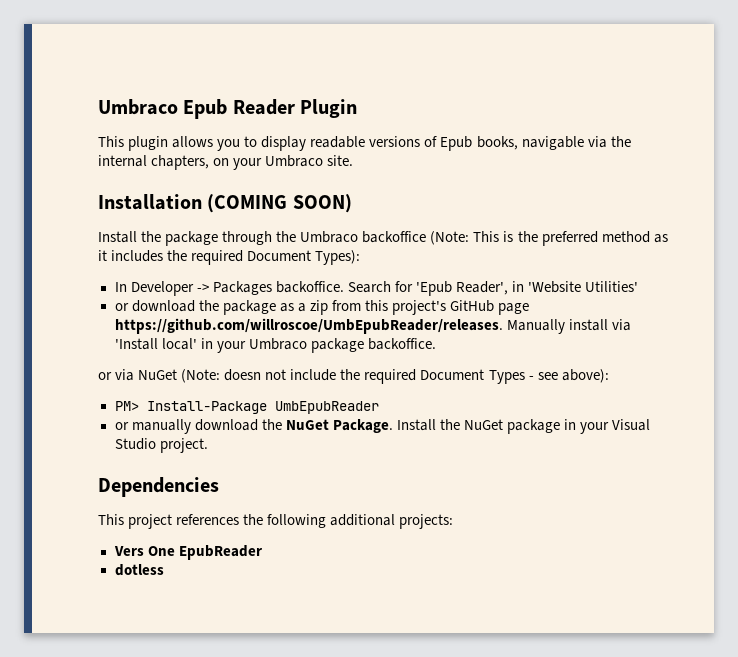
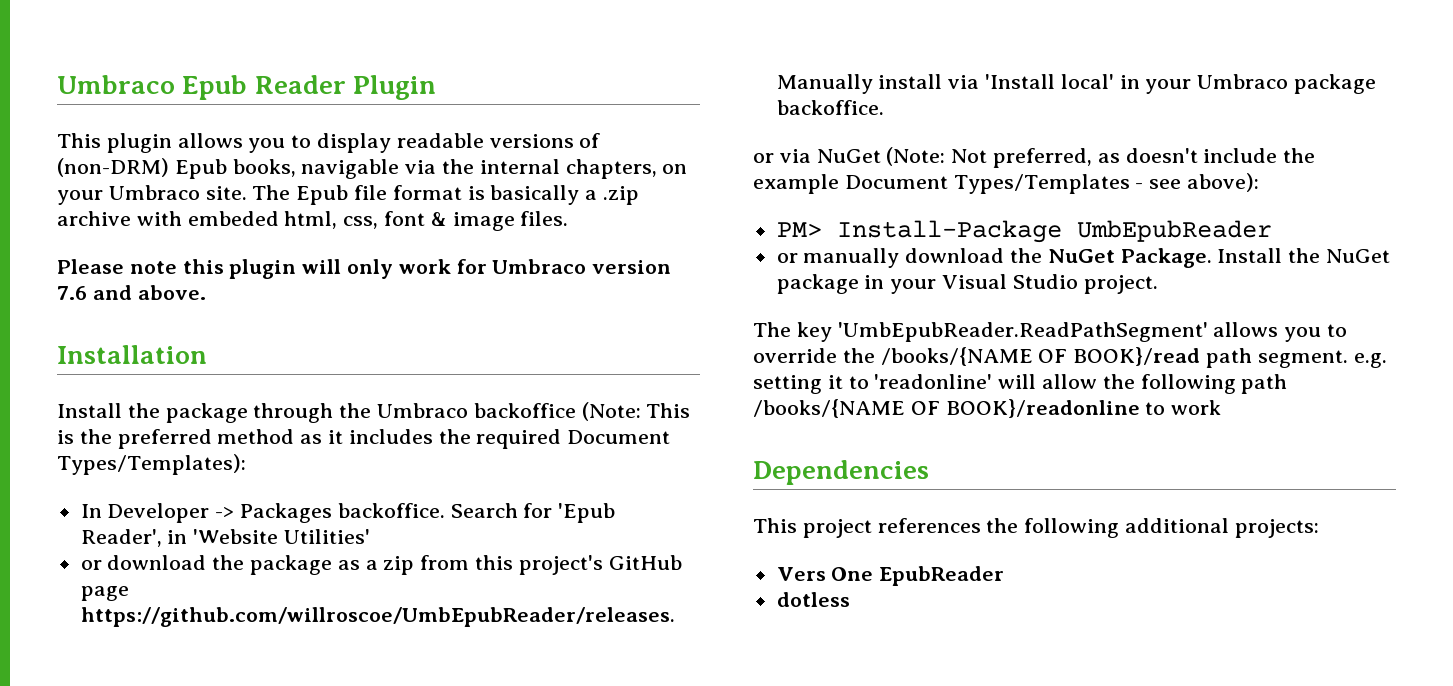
- This plugin allows you to display readable versions of Epub books, navigable via the internal chapters, on your Umbraco site.
+ This plugin allows you to display readable versions of (non-DRM) Epub books, navigable via the internal chapters, on your Umbraco site. The Epub file format is basically a .zip archive with embeded html, css, font & image files.
+ Please note this plugin will only work for Umbraco version 7.6 and above.
- Installation (COMING SOON)
+ Installation
- Install the package through the Umbraco backoffice (Note: This is the preferred method as it includes the required Document Types):
+ Install the package through the Umbraco backoffice (Note: This is the preferred method as it includes the required Document Types/Templates):
- or via NuGet (Note: doesn not include the required Document Types - see above):
+ or via NuGet (Note: Not preferred, as doesn't include the example Document Types/Templates - see above):
+ The key 'UmbEpubReader.ReadPathSegment' allows you to override the /books/{NAME OF BOOK}/read path segment. e.g. setting it to 'readonline' will allow the following path /books/{NAME OF BOOK}/readonline to work

